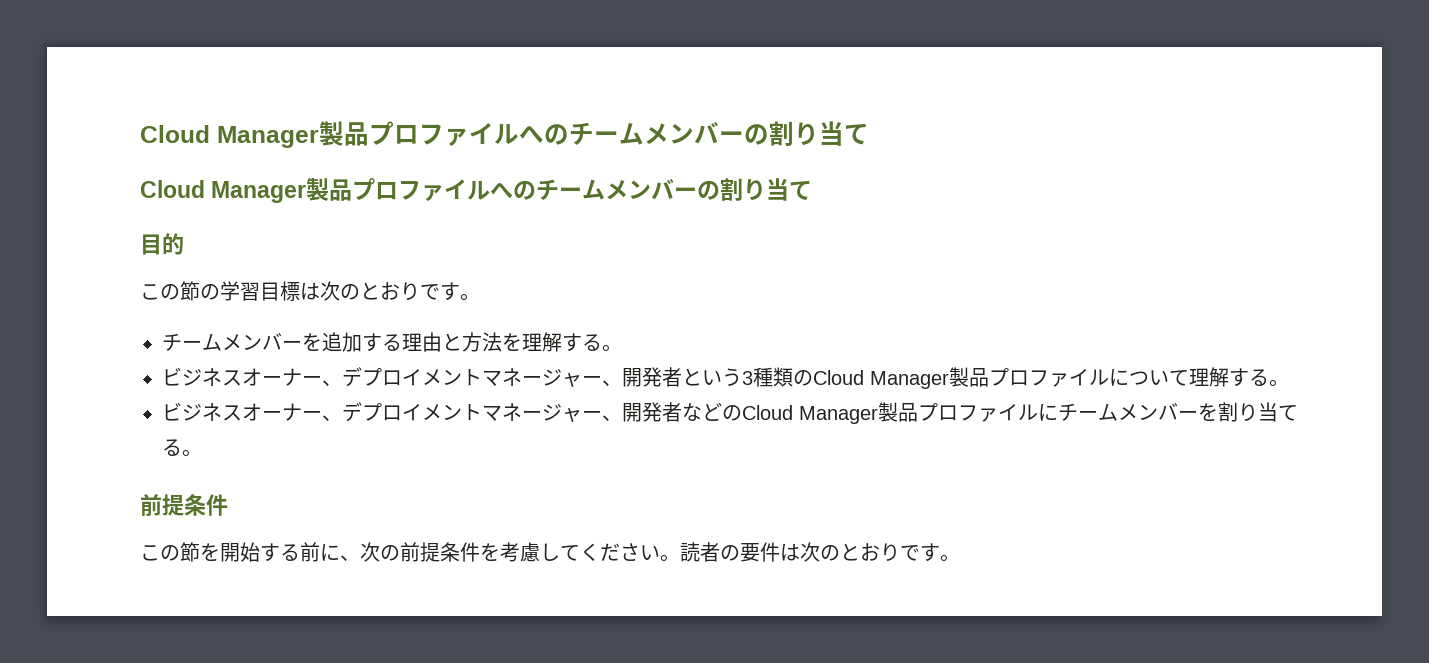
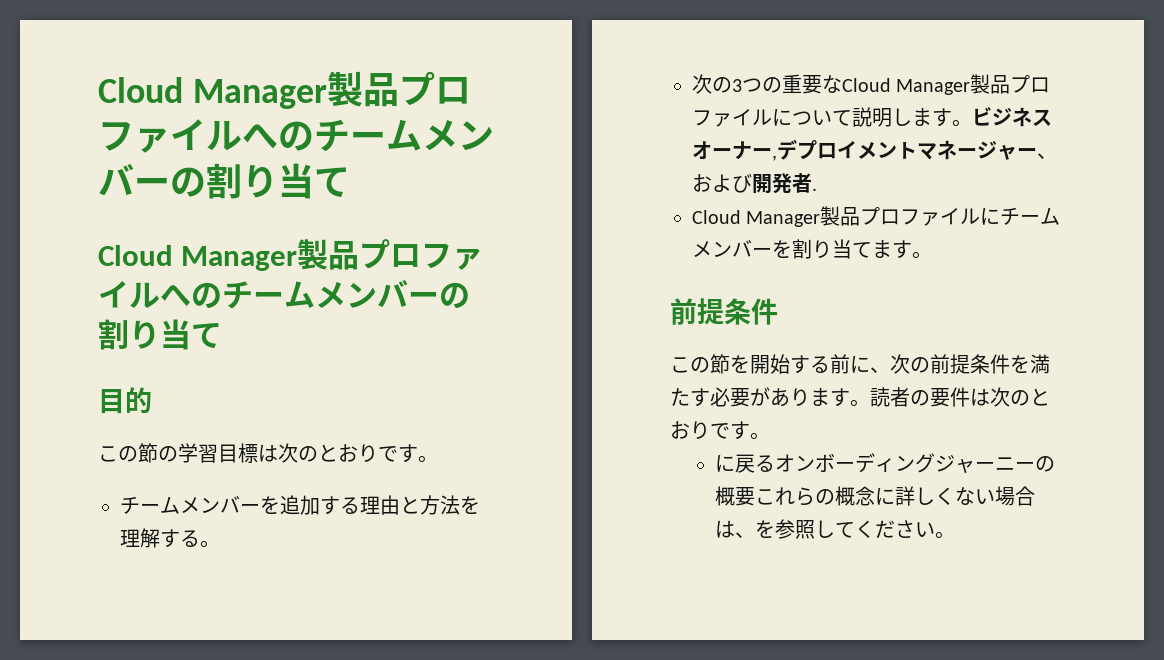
- ビジネスオーナー、デプロイメントマネージャー、開発者という3種類のCloud Manager製品プロファイルについて理解する。
- ビジネスオーナー、デプロイメントマネージャー、開発者などのCloud Manager製品プロファイルにチームメンバーを割り当てる。
+ 次の3つの重要なCloud Manager製品プロファイルについて説明します。ビジネスオーナー,デプロイメントマネージャー、および開発者.
+ Cloud Manager製品プロファイルにチームメンバーを割り当てます。
- この節を開始する前に、次の前提条件を考慮してください。
+ この節を開始する前に、次の前提条件を満たす必要があります。
+ に戻るオンボーディングジャーニーの概要これらの概念に詳しくない場合は、を参照してください。

